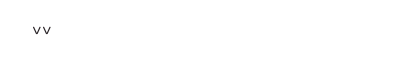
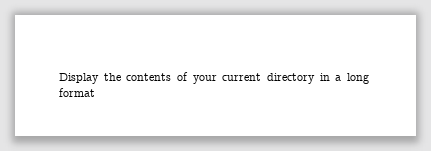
- vv
+ Display the contents of your current directory in a long format

